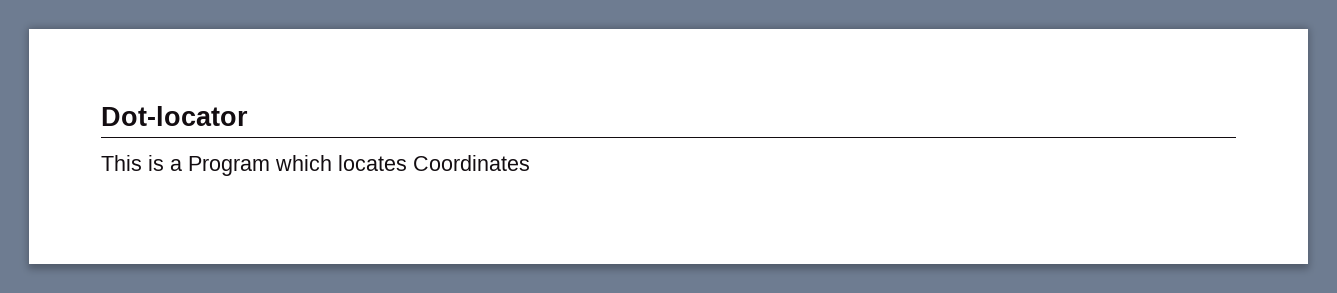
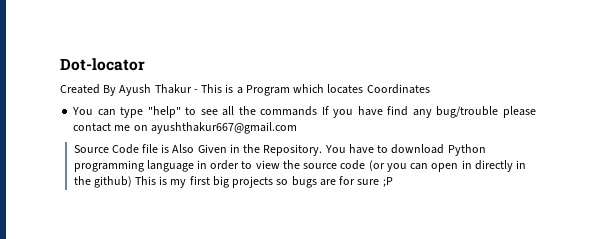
- This is a Program which locates Coordinates
+ Created By Ayush Thakur - This is a Program which locates Coordinates
+ You can type "help" to see all the commands If you have find any bug/trouble please contact me on ayushthakur667@gmail.com
+ Source Code file is Also Given in the Repository. You have to download Python programming language in order to view the source code (or you can open in directly in the github) This is my first big projects so bugs are for sure ;P

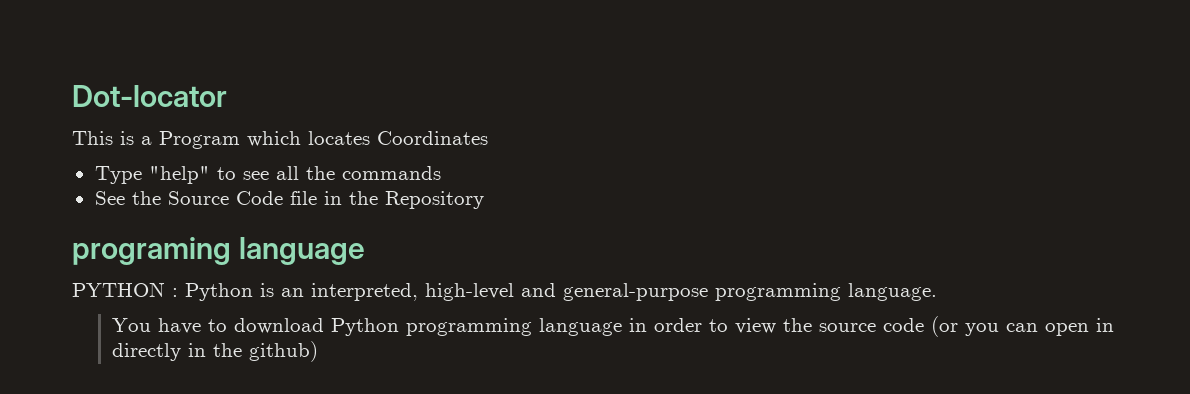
- Created By Ayush Thakur - This is a Program which locates Coordinates
+ This is a Program which locates Coordinates
- You can type "help" to see all the commands If you have find any bug/trouble please contact me on ayushthakur667@gmail.com
- Source Code file is Also Given in the Repository. You have to download Python programming language in order to view the source code (or you can open in directly in the github) This is my first big projects so bugs are for sure ;P
+ Type "help" to see all the commands
+ See the Source Code file in the Repository
+ programing language
+ PYTHON : Python is an interpreted, high-level and general-purpose programming language.
+ You have to download Python programming language in order to view the source code (or you can open in directly in the github)

